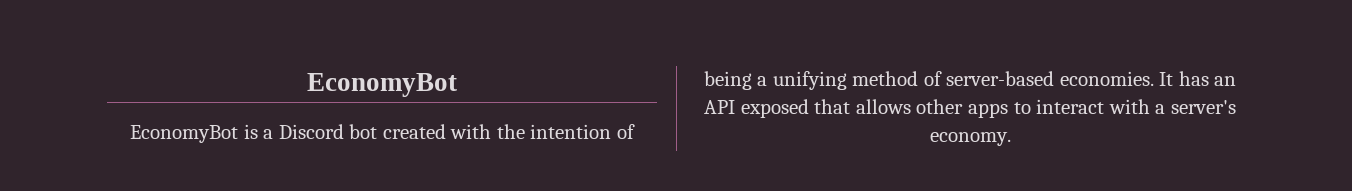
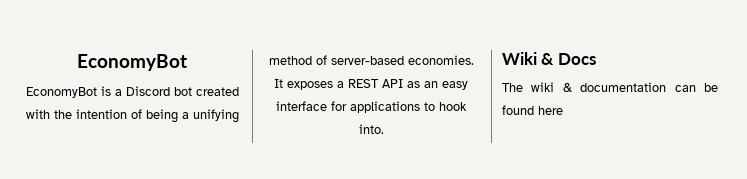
- It has an API exposed that allows other apps to interact with a server's economy.
+ It exposes a REST API as an easy interface for applications to hook into.
+ Wiki & Docs
+ The wiki & documentation can be found here

